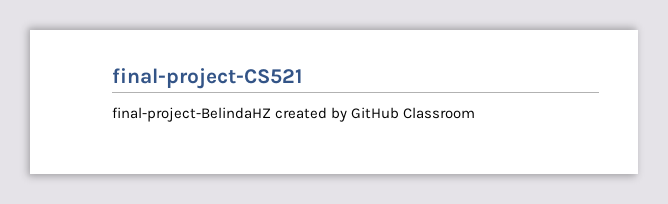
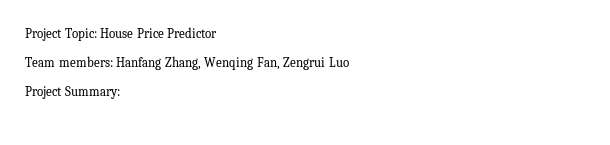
- final-project-CS521
- final-project-BelindaHZ created by GitHub Classroom
+ Project Topic: House Price Predictor
+ Team members: Hanfang Zhang, Wenqing Fan, Zengrui Luo
+ Project Summary:

